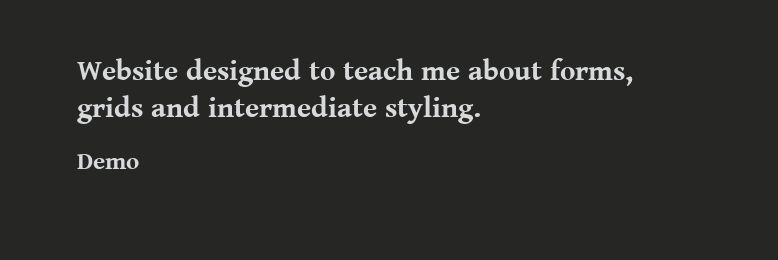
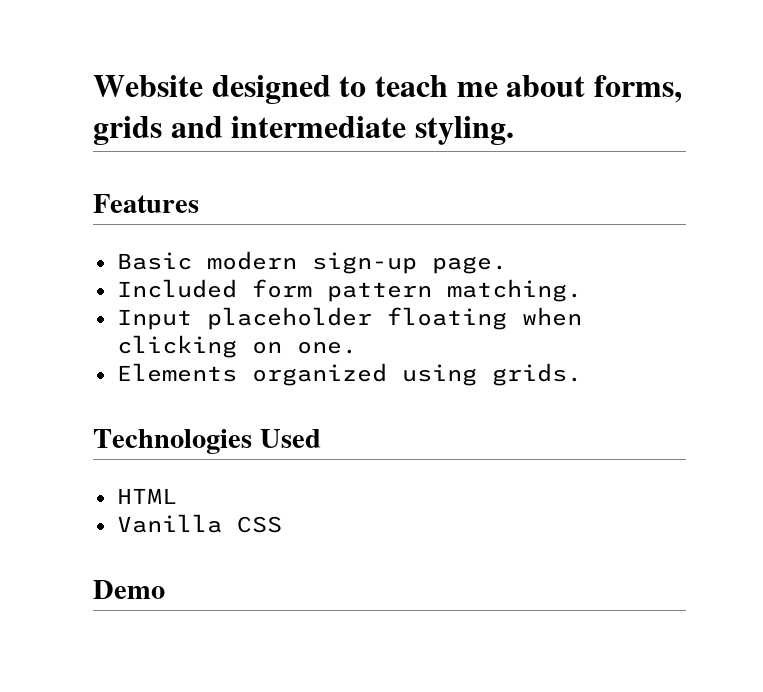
+ Features
+ Basic modern sign-up page.
+ Included form pattern matching.
+ Input placeholder floating when clicking on one.
+ Elements organized using grids.
+ Technologies Used
+ HTML
+ Vanilla CSS

